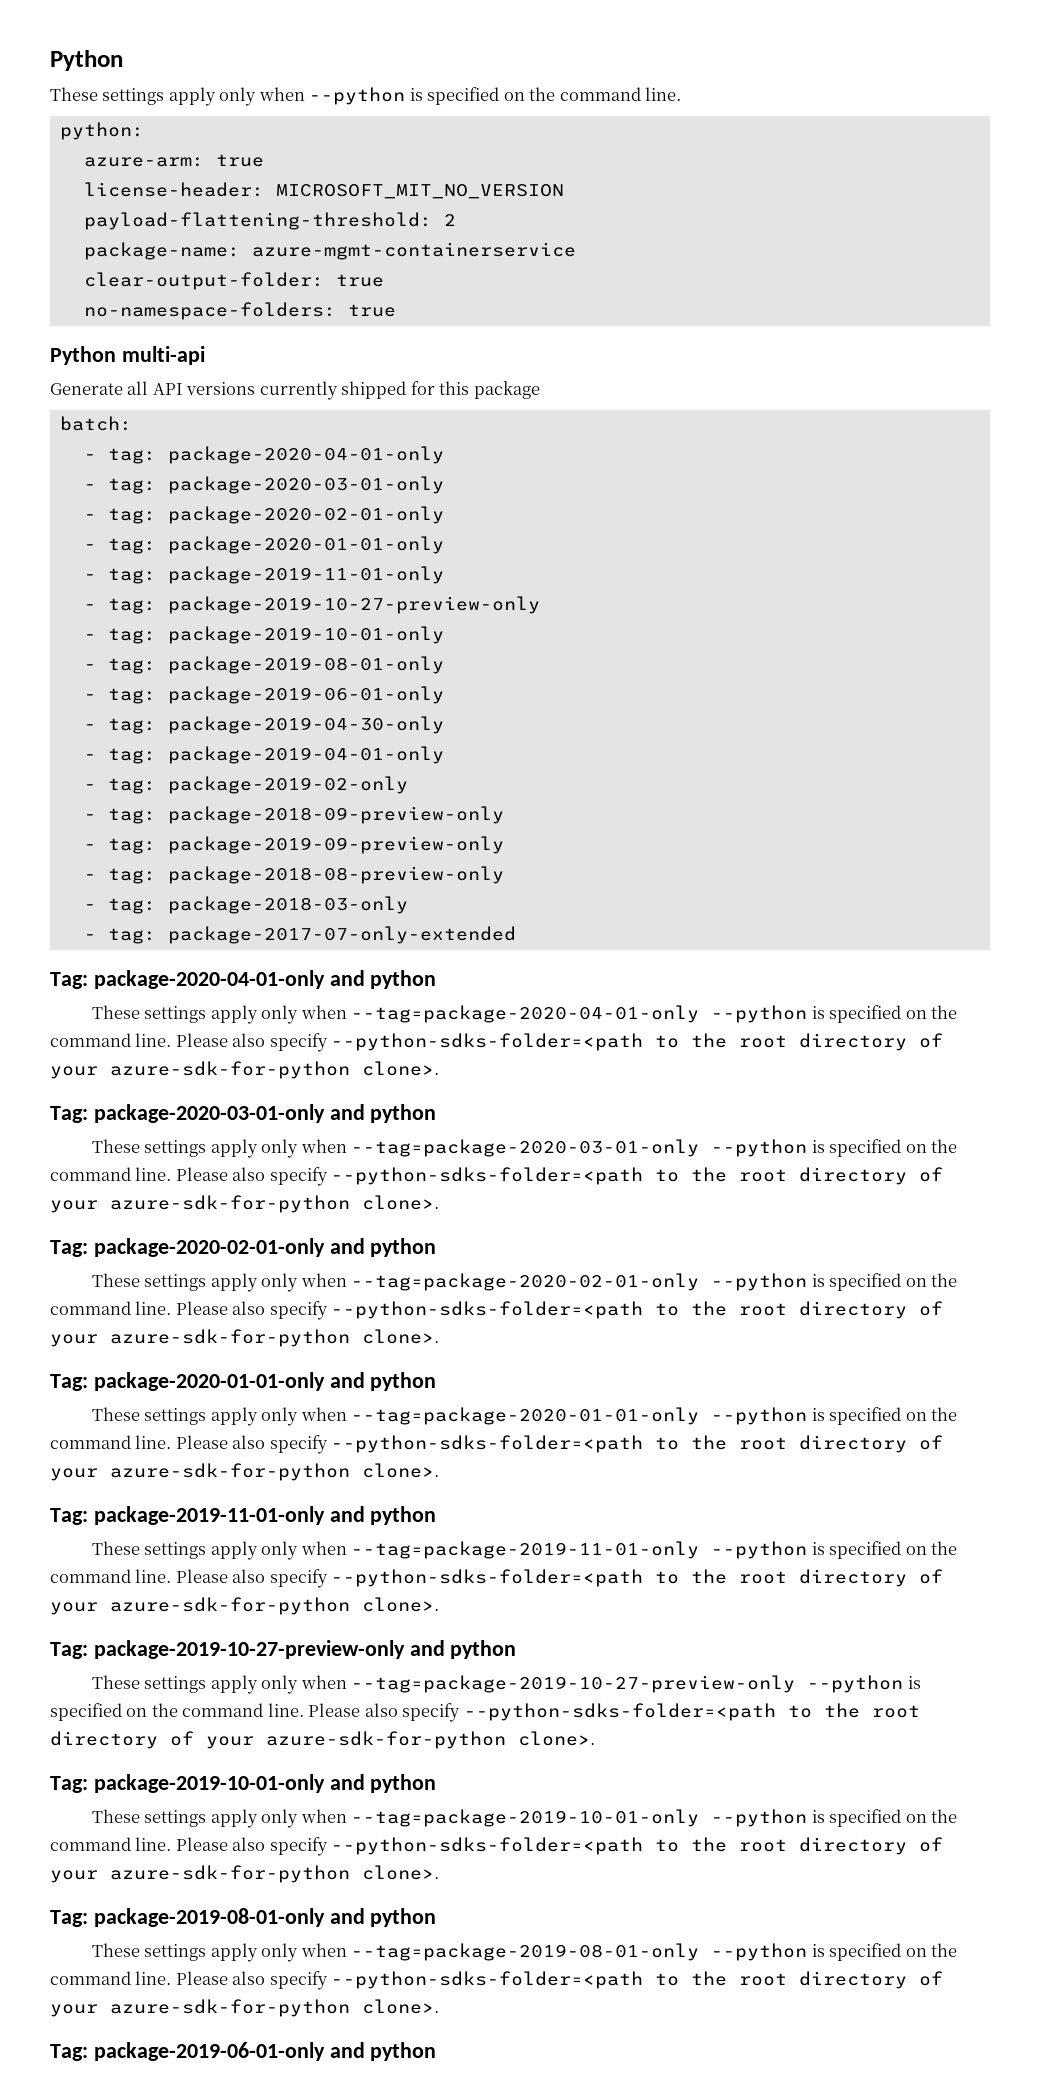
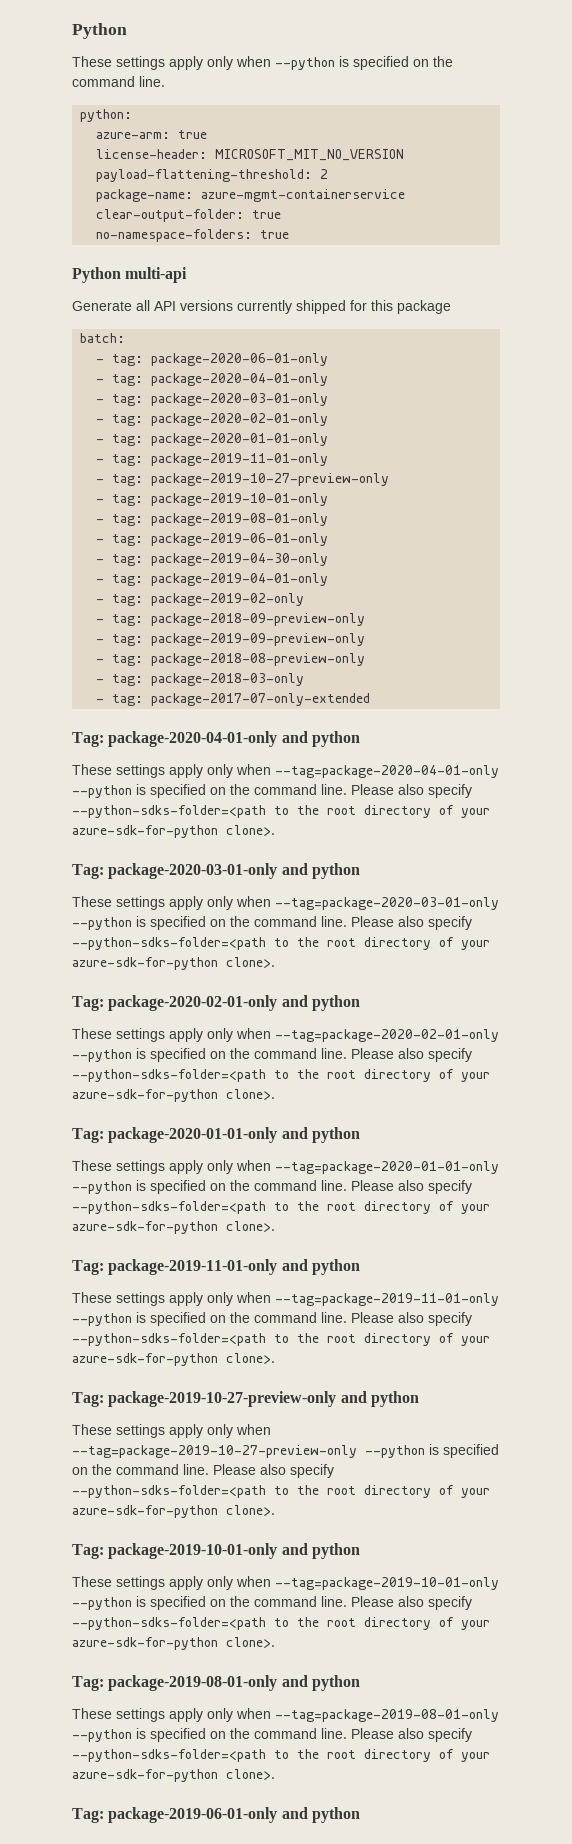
+ - tag: package-2020-06-01-only

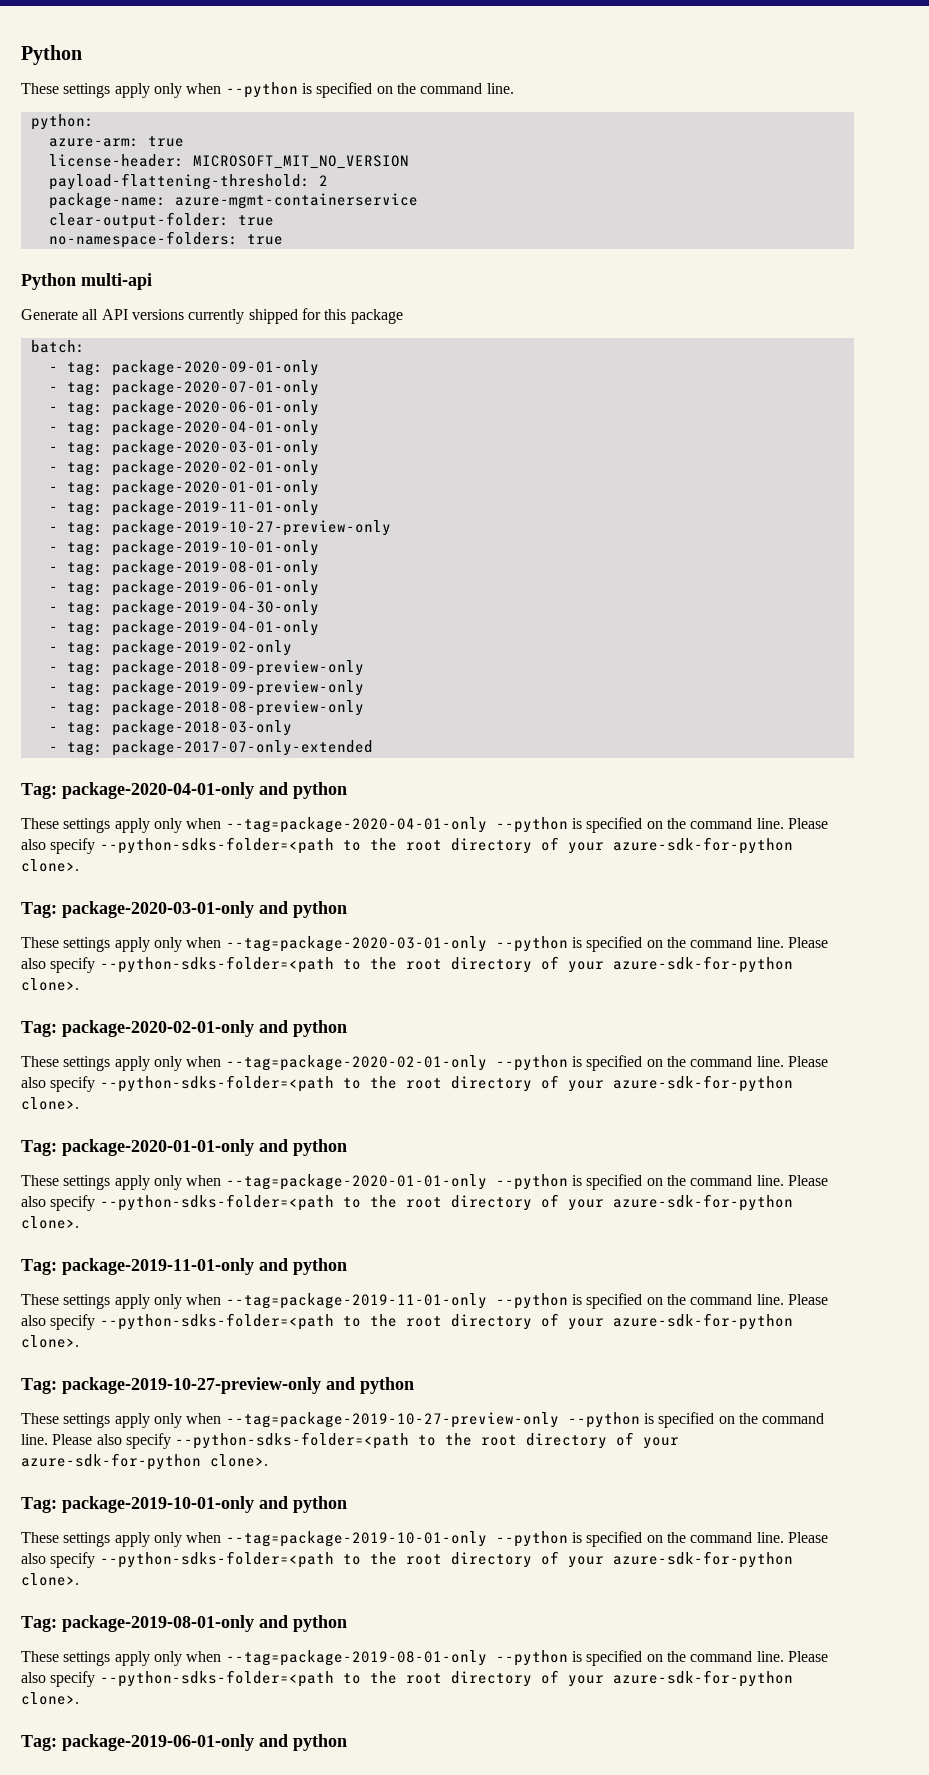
+ - tag: package-2020-09-01-only
+ - tag: package-2020-07-01-only

